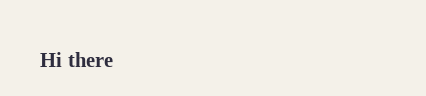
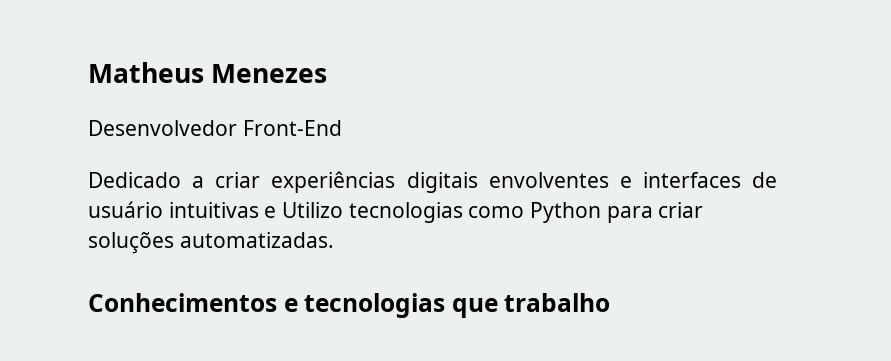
- Hi there
+ Matheus Menezes
+ Desenvolvedor Front-End
+ Dedicado a criar experiências digitais envolventes e interfaces de usuário intuitivas e Utilizo tecnologias como Python para criar soluções automatizadas.
+ Conhecimentos e tecnologias que trabalho

